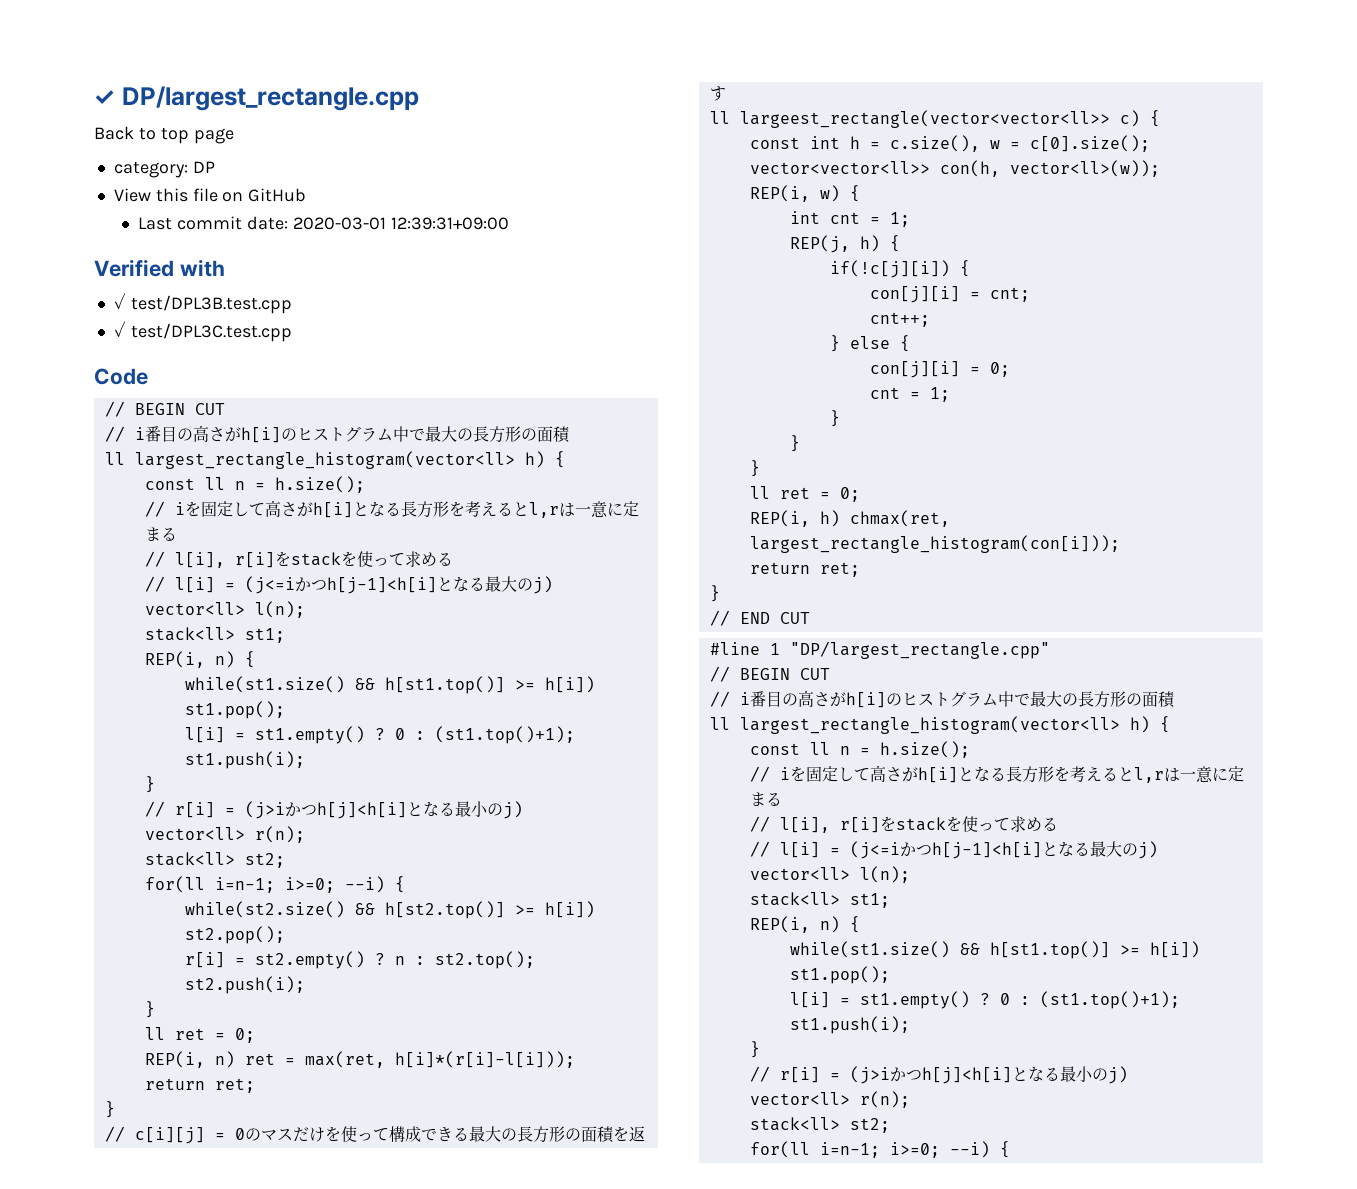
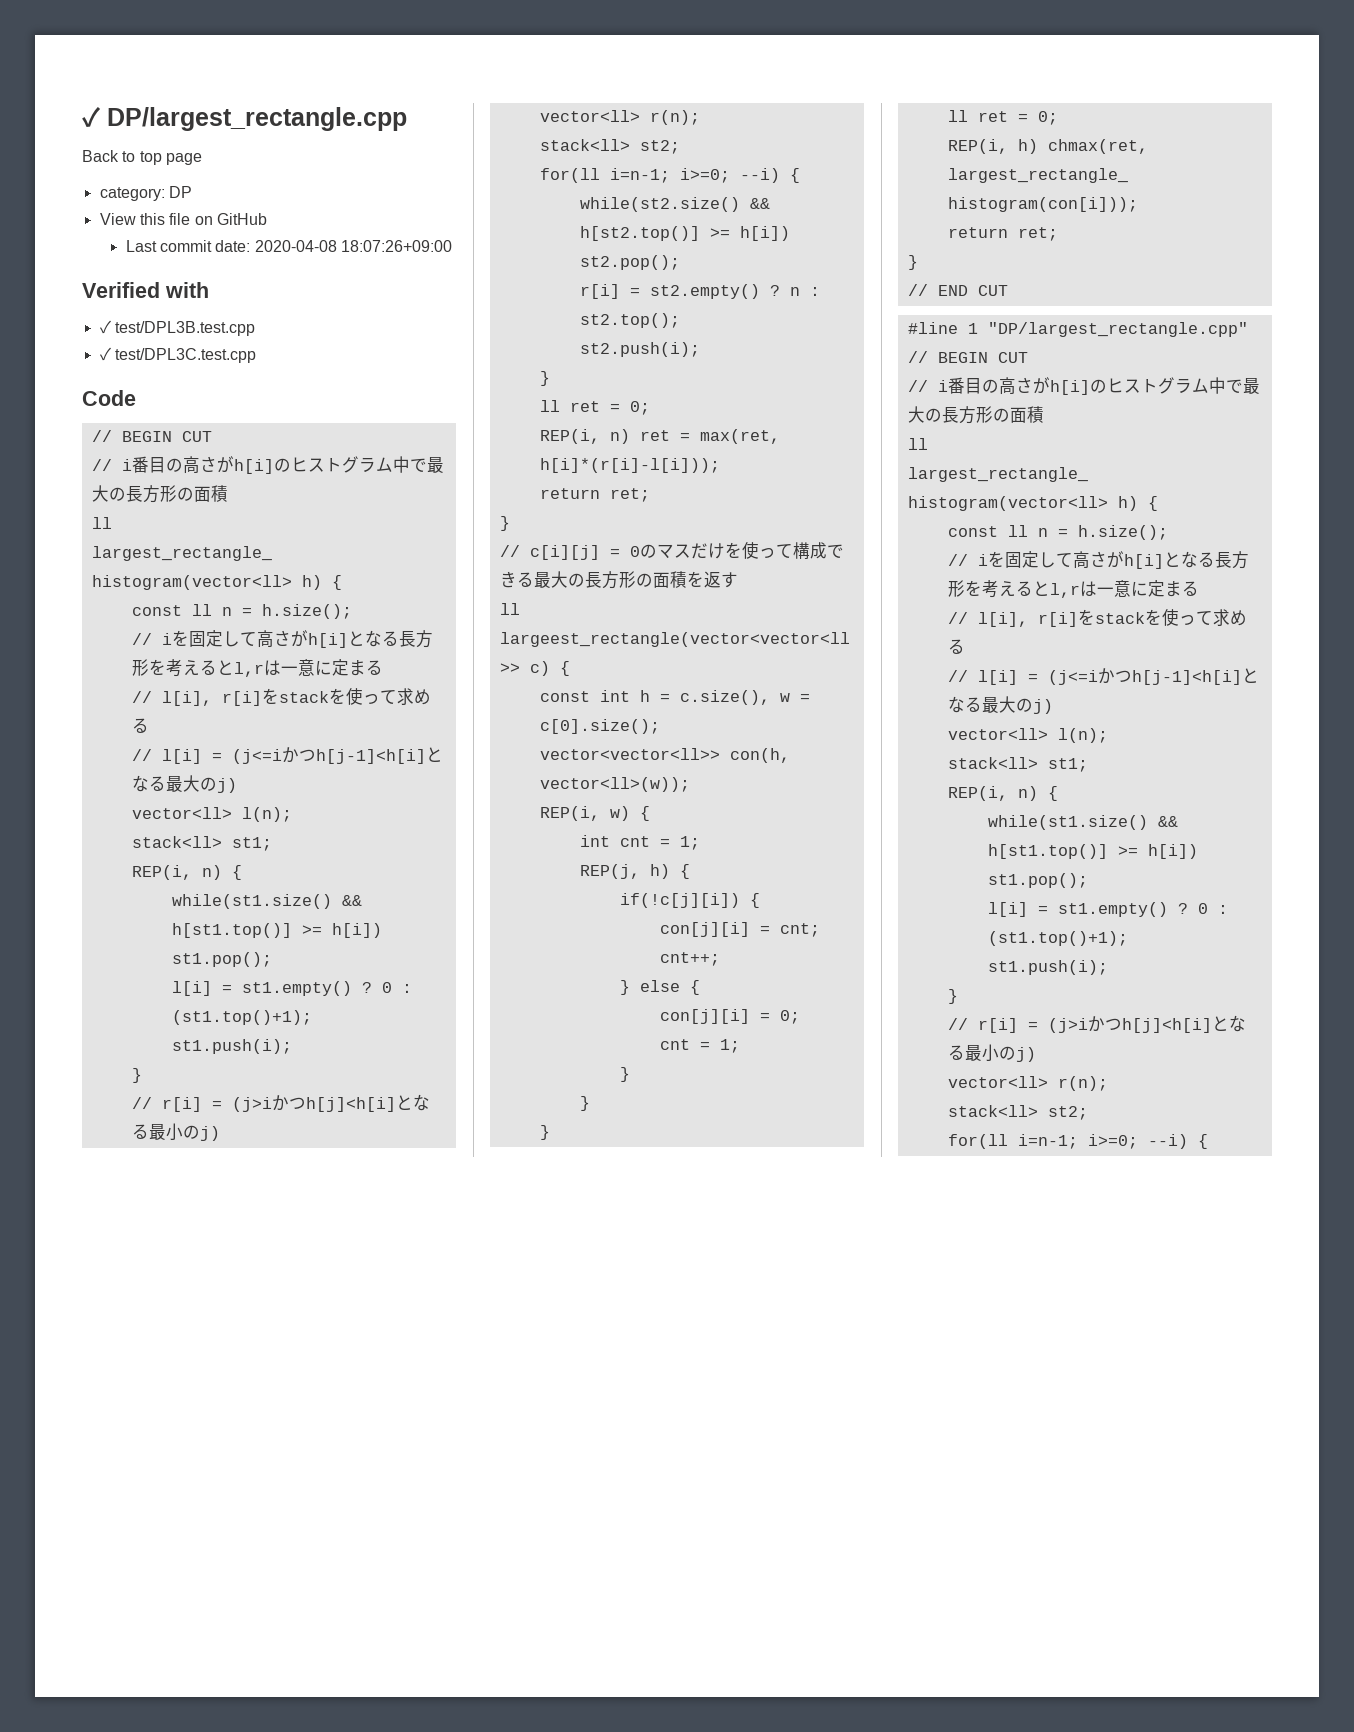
- Last commit date: 2020-03-01 12:39:31+09:00
+ Last commit date: 2020-04-08 18:07:26+09:00

